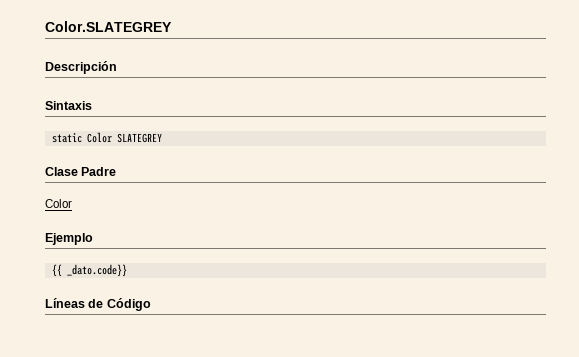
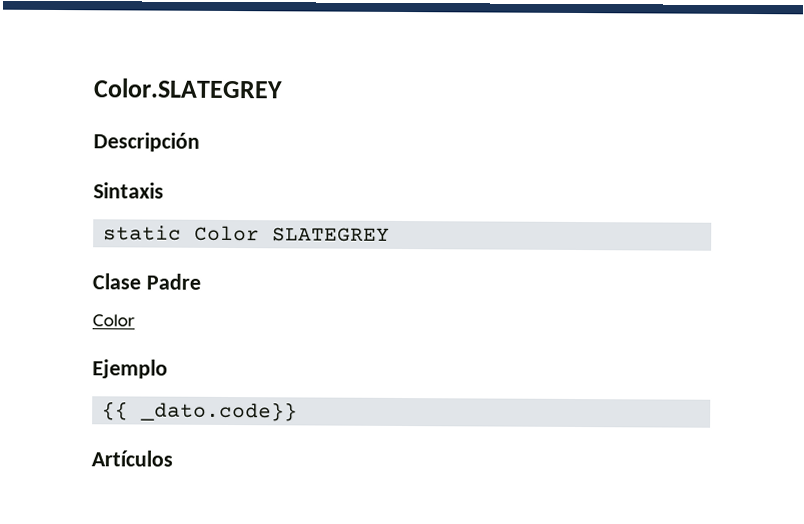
- Líneas de Código
+ Artículos

